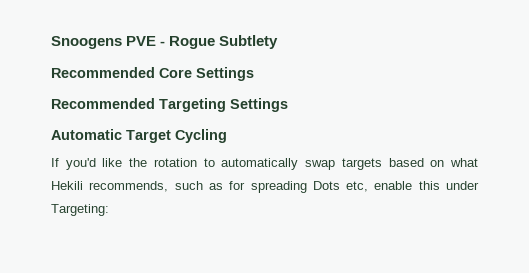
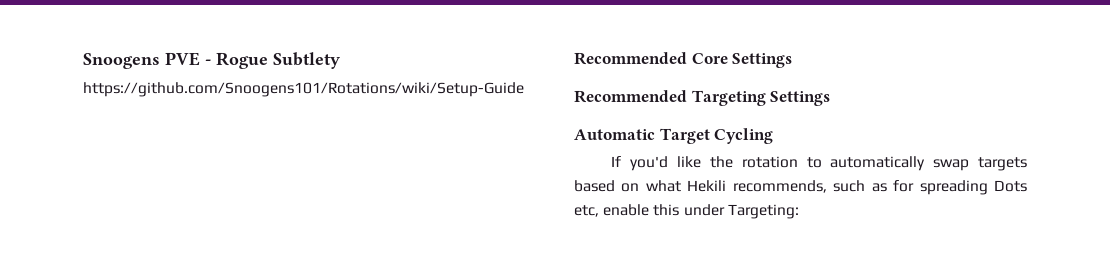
+ https://github.com/Snoogens101/Rotations/wiki/Setup-Guide

